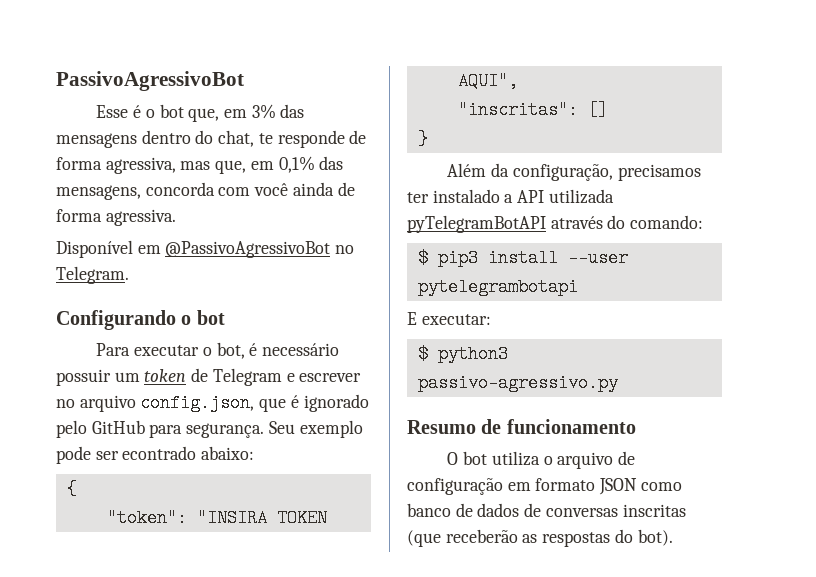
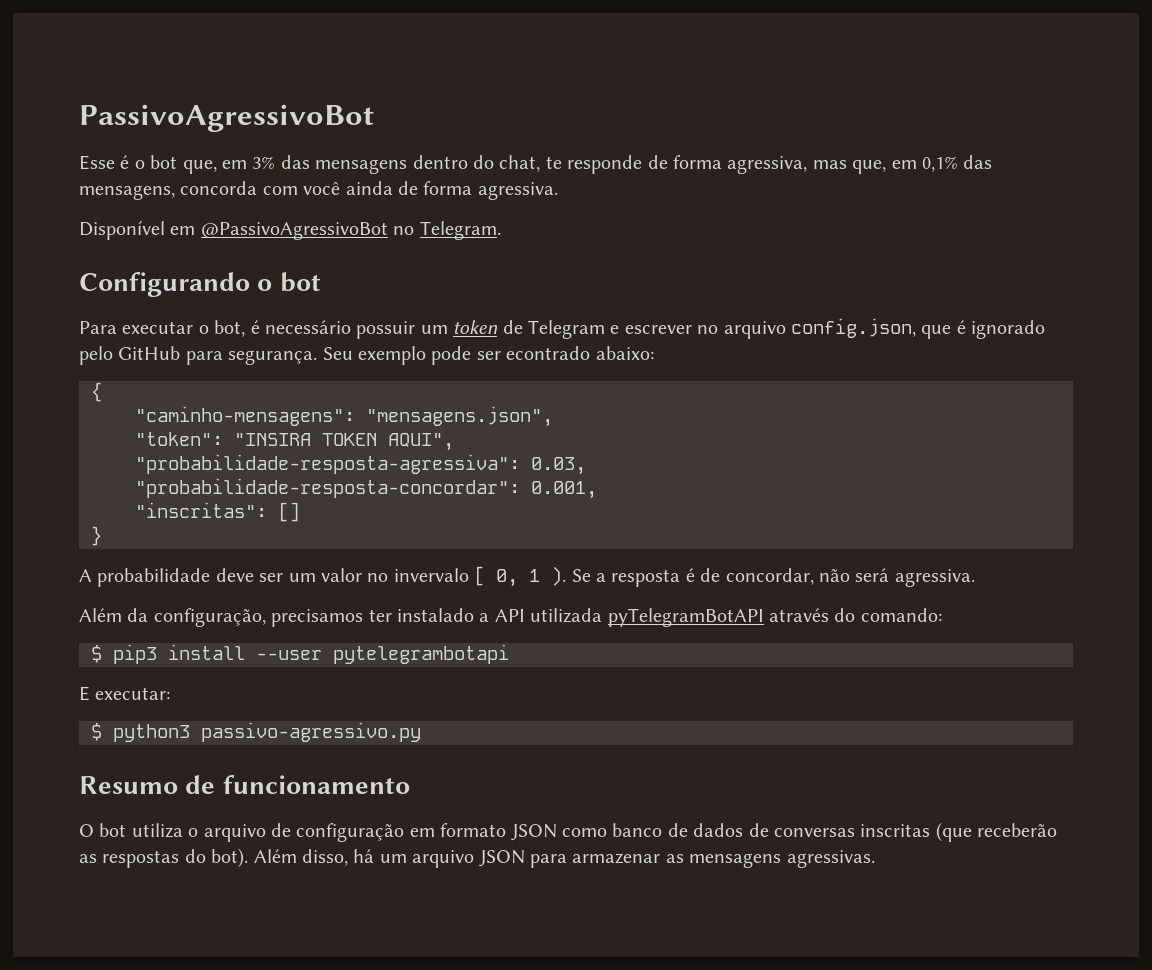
+ "caminho-mensagens": "mensagens.json",
+ "probabilidade-resposta-agressiva": 0.03,
+ "probabilidade-resposta-concordar": 0.001,
+ A probabilidade deve ser um valor no invervalo [ 0, 1 ). Se a resposta é de concordar, não será agressiva.
+ Além disso, há um arquivo JSON para armazenar as mensagens agressivas.

